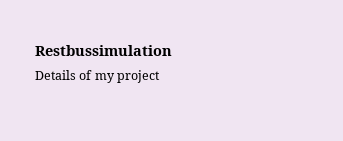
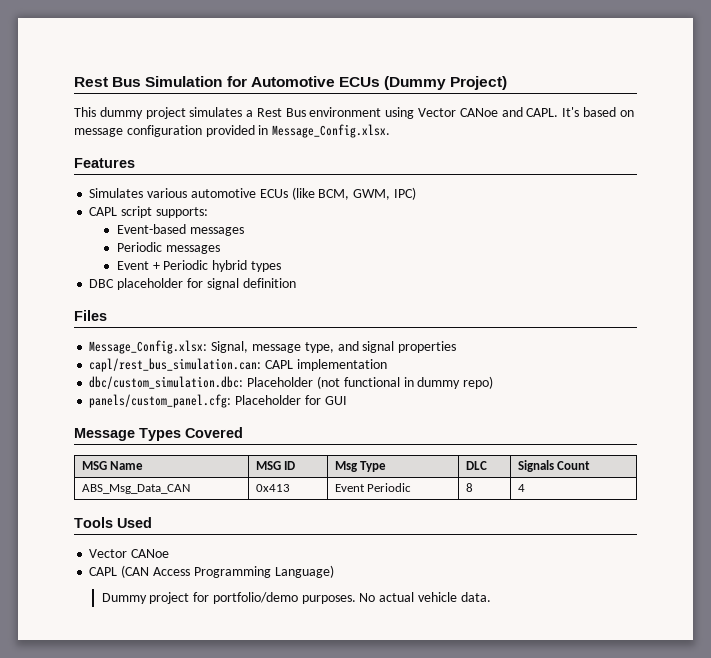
- Restbussimulation
- Details of my project
+ Rest Bus Simulation for Automotive ECUs (Dummy Project)
+ This dummy project simulates a Rest Bus environment using Vector CANoe and CAPL. It's based on message configuration provided in Message_Config.xlsx.
+ Features
+ Simulates various automotive ECUs (like BCM, GWM, IPC)
+ CAPL script supports:
+ Event-based messages
+ Periodic messages
+ Event + Periodic hybrid types
+ DBC placeholder for signal definition
+ Files
+ Message_Config.xlsx: Signal, message type, and signal properties
+ capl/rest_bus_simulation.can: CAPL implementation
+ dbc/custom_simulation.dbc: Placeholder (not functional in dummy repo)
+ panels/custom_panel.cfg: Placeholder for GUI
+ Message Types Covered
+ MSG Name | MSG ID | Msg Type | DLC | Signals Count
+ ABS_Msg_Data_CAN | 0x413 | Event Periodic | 8 | 4
+ Tools Used
+ Vector CANoe
+ CAPL (CAN Access Programming Language)
+ Dummy project for portfolio/demo purposes. No actual vehicle data.

